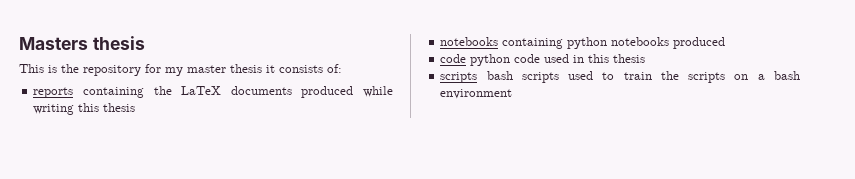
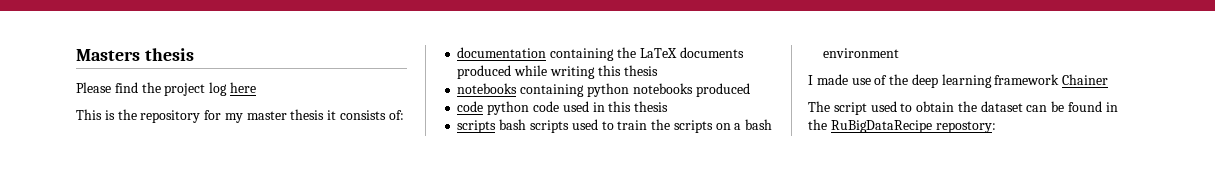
+ Please find the project log here
- reports containing the LaTeX documents produced while writing this thesis
+ documentation containing the LaTeX documents produced while writing this thesis
+ I made use of the deep learning framework Chainer
+ The script used to obtain the dataset can be found in the RuBigDataRecipe repostory:

